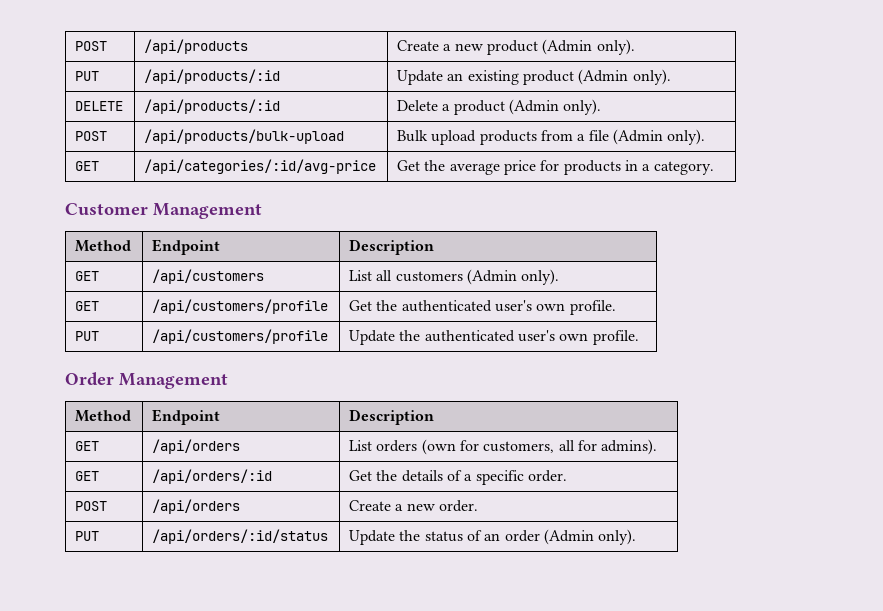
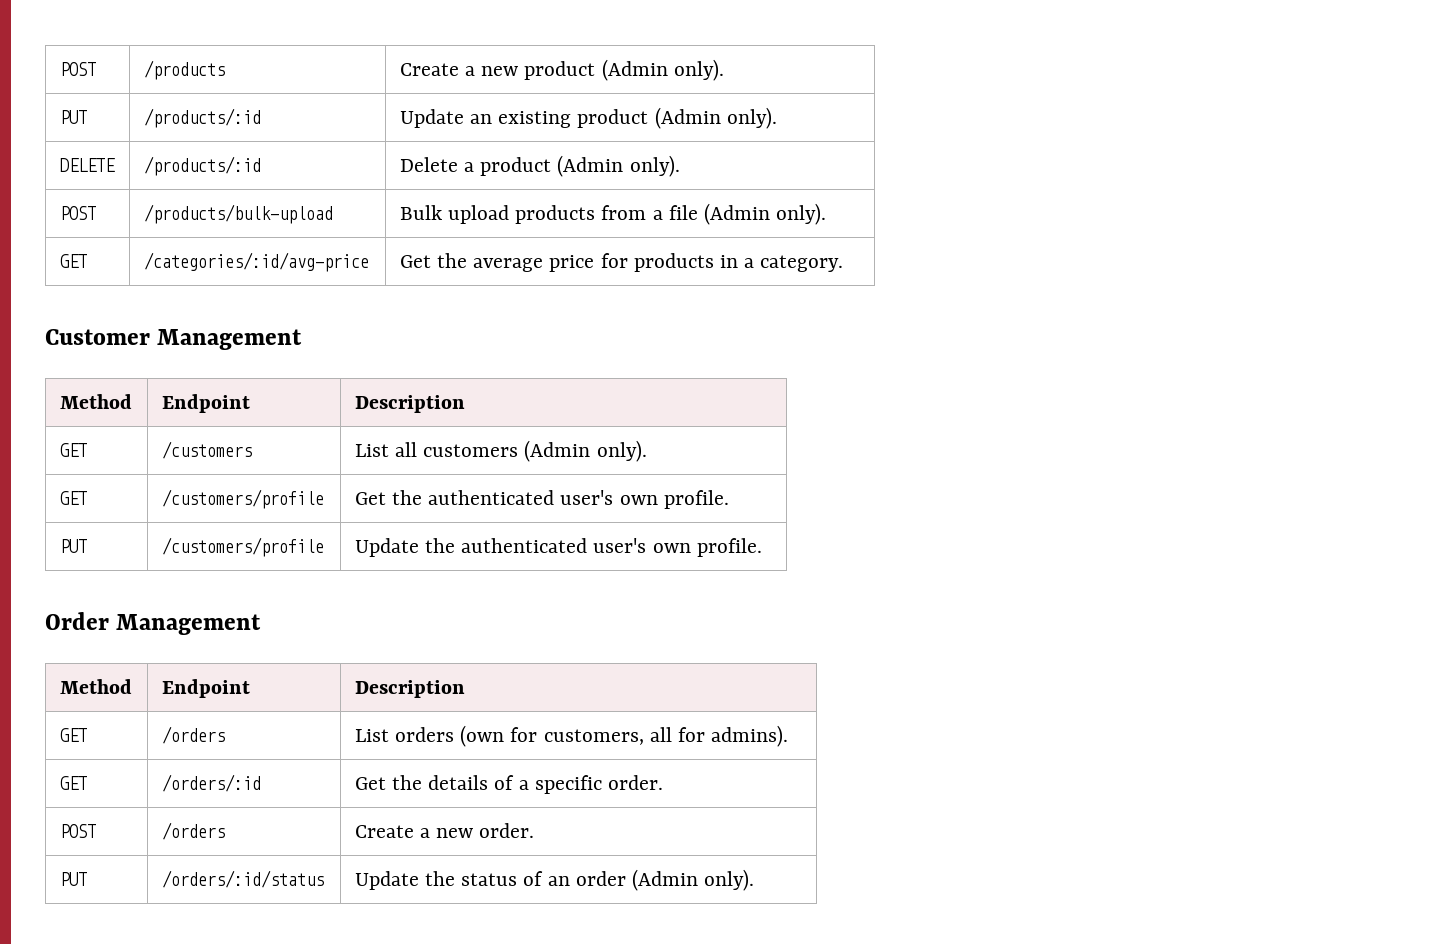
- POST | /api/products | Create a new product (Admin only).
+ POST | /products | Create a new product (Admin only).
- PUT | /api/products/:id | Update an existing product (Admin only).
+ PUT | /products/:id | Update an existing product (Admin only).
- DELETE | /api/products/:id | Delete a product (Admin only).
+ DELETE | /products/:id | Delete a product (Admin only).
- POST | /api/products/bulk-upload | Bulk upload products from a file (Admin only).
+ POST | /products/bulk-upload | Bulk upload products from a file (Admin only).
- GET | /api/categories/:id/avg-price | Get the average price for products in a category.
+ GET | /categories/:id/avg-price | Get the average price for products in a category.
- GET | /api/customers | List all customers (Admin only).
+ GET | /customers | List all customers (Admin only).
- GET | /api/customers/profile | Get the authenticated user's own profile.
+ GET | /customers/profile | Get the authenticated user's own profile.
- PUT | /api/customers/profile | Update the authenticated user's own profile.
+ PUT | /customers/profile | Update the authenticated user's own profile.
- GET | /api/orders | List orders (own for customers, all for admins).
+ GET | /orders | List orders (own for customers, all for admins).
- GET | /api/orders/:id | Get the details of a specific order.
+ GET | /orders/:id | Get the details of a specific order.
- POST | /api/orders | Create a new order.
+ POST | /orders | Create a new order.
- PUT | /api/orders/:id/status | Update the status of an order (Admin only).
+ PUT | /orders/:id/status | Update the status of an order (Admin only).

